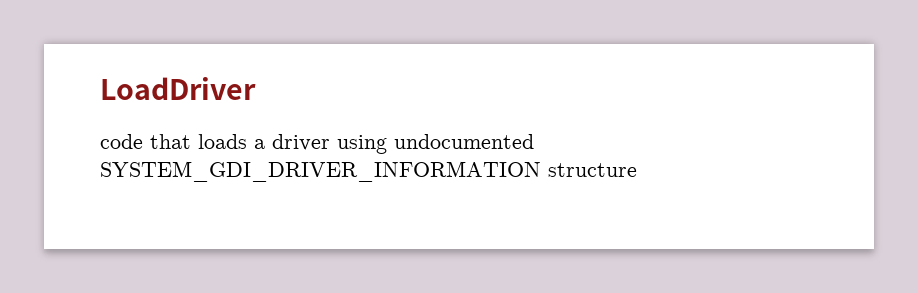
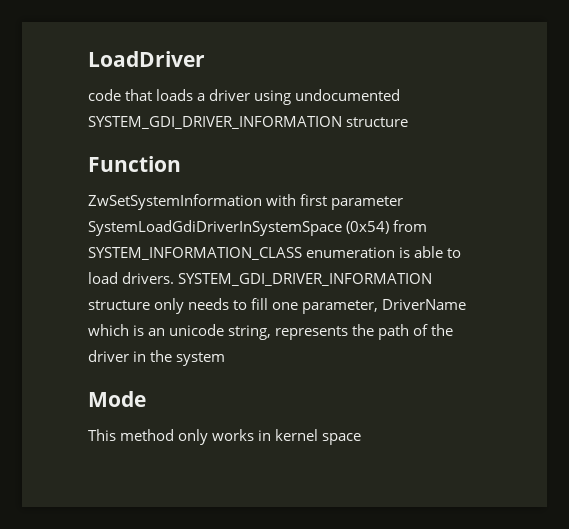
+ Function
+ ZwSetSystemInformation with first parameter SystemLoadGdiDriverInSystemSpace (0x54) from SYSTEM_INFORMATION_CLASS enumeration is able to load drivers. SYSTEM_GDI_DRIVER_INFORMATION structure only needs to fill one parameter, DriverName which is an unicode string, represents the path of the driver in the system
+ Mode
+ This method only works in kernel space

